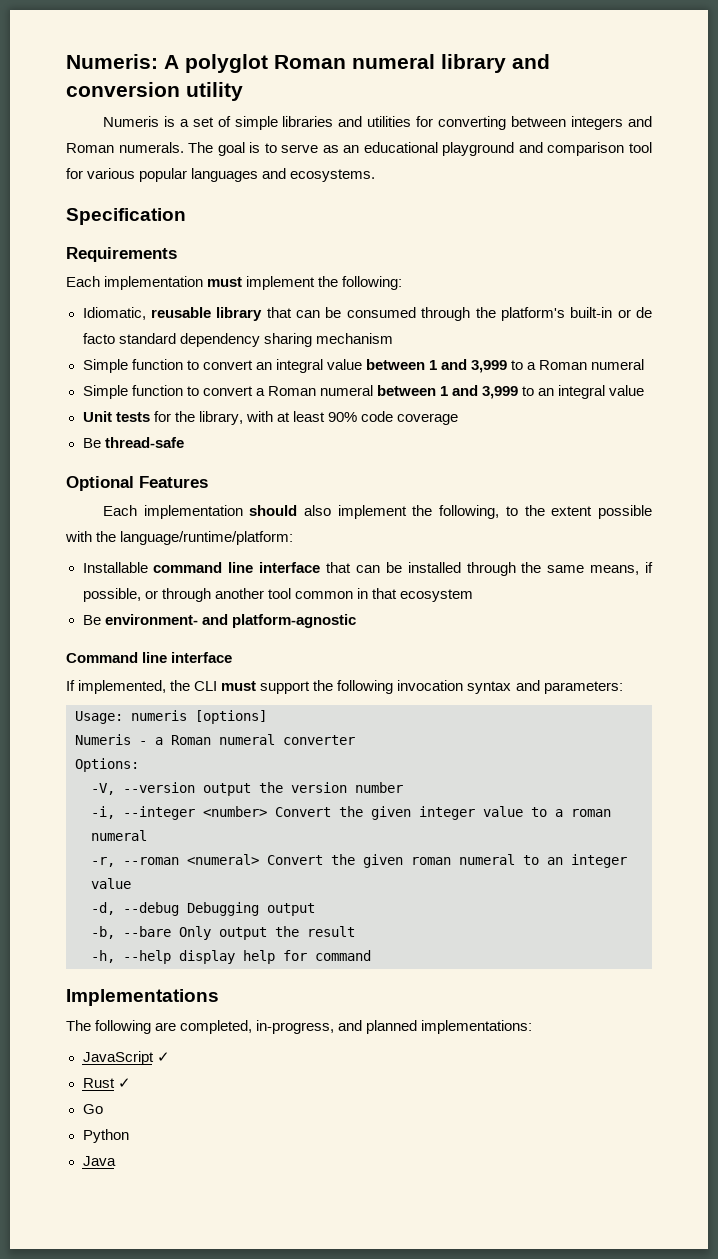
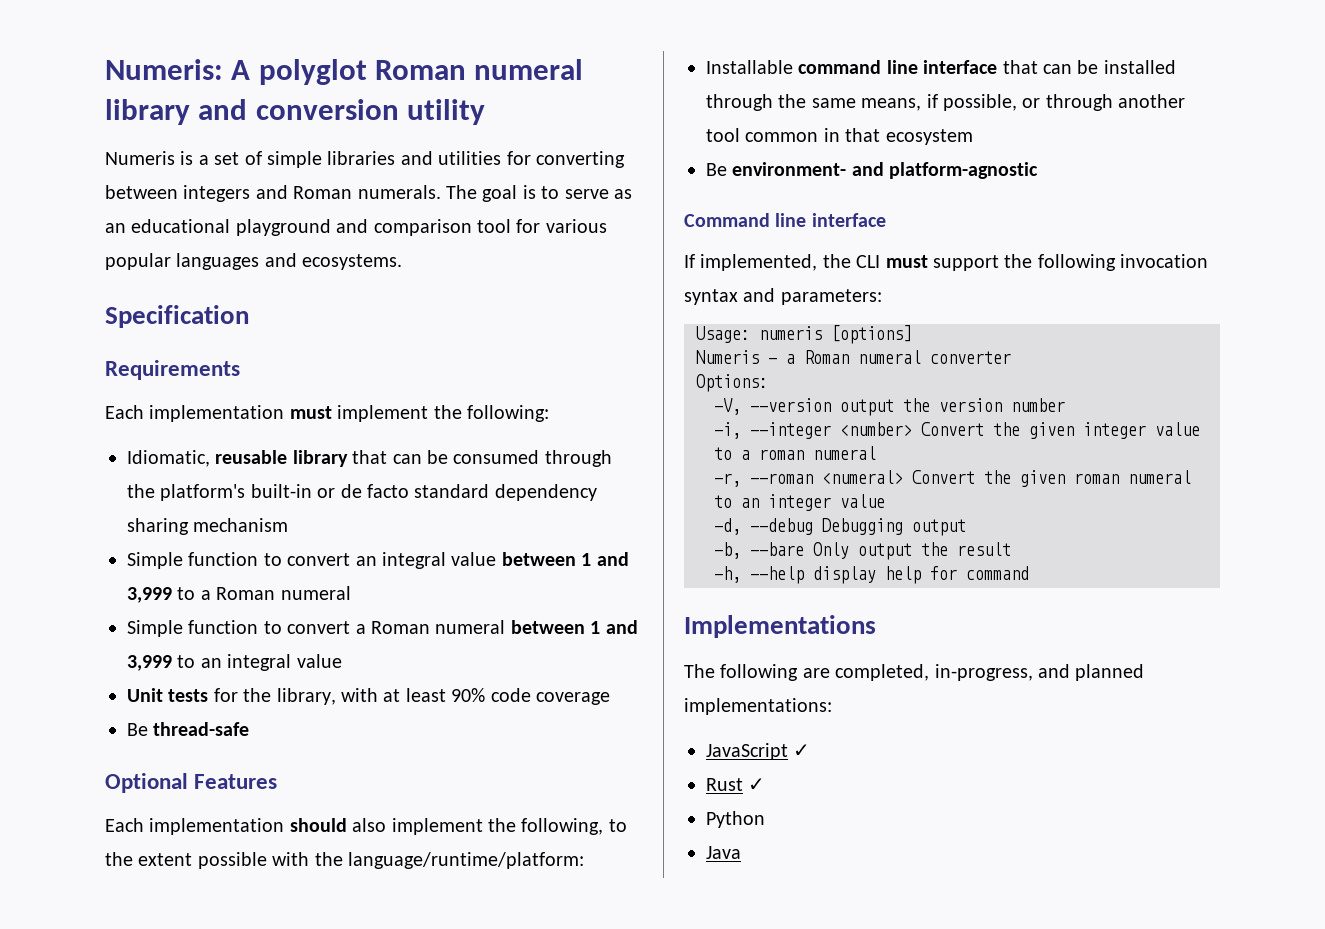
- Go

